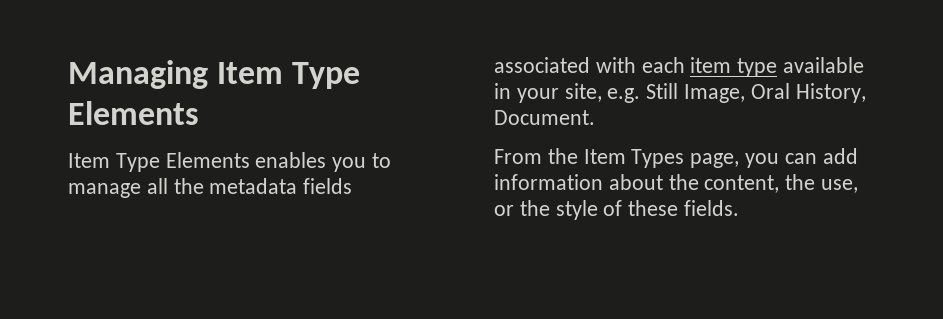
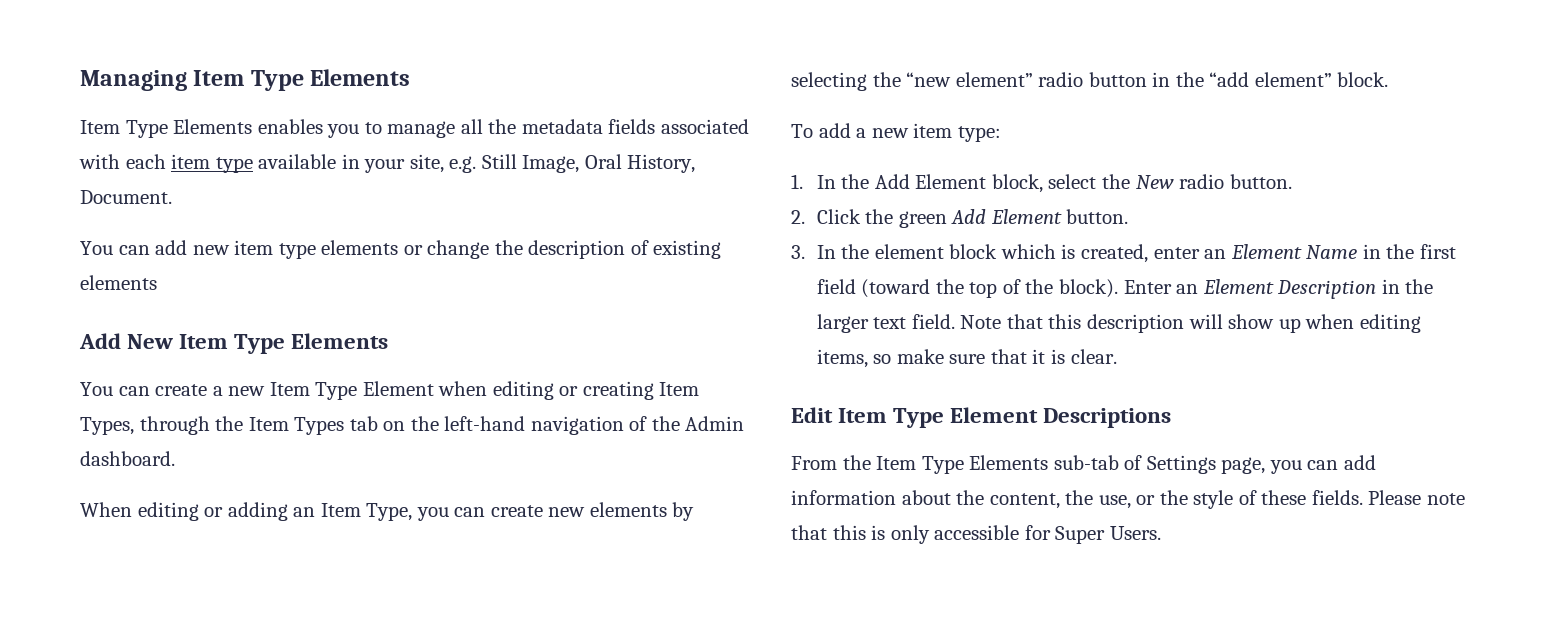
- From the Item Types page, you can add information about the content, the use, or the style of these fields.
+ You can add new item type elements or change the description of existing elements
+ Add New Item Type Elements
+ You can create a new Item Type Element when editing or creating Item Types, through the Item Types tab on the left-hand navigation of the Admin dashboard.
+ When editing or adding an Item Type, you can create new elements by selecting the “new element” radio button in the “add element” block.
+ To add a new item type:
+ 1. In the Add Element block, select the New radio button.
+ 2. Click the green Add Element button.
+ 3. In the element block which is created, enter an Element Name in the first field (toward the top of the block). Enter an Element Description in the larger text field. Note that this description will show up when editing items, so make sure that it is clear.
+ Edit Item Type Element Descriptions
+ From the Item Type Elements sub-tab of Settings page, you can add information about the content, the use, or the style of these fields.
+ Please note that this is only accessible for Super Users.

